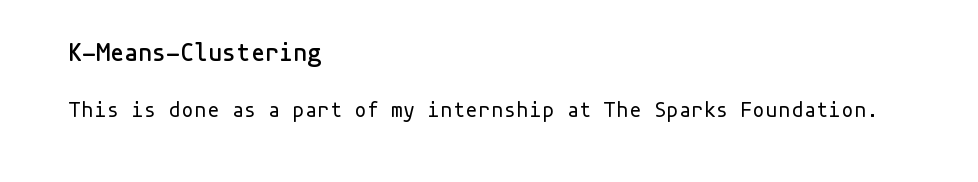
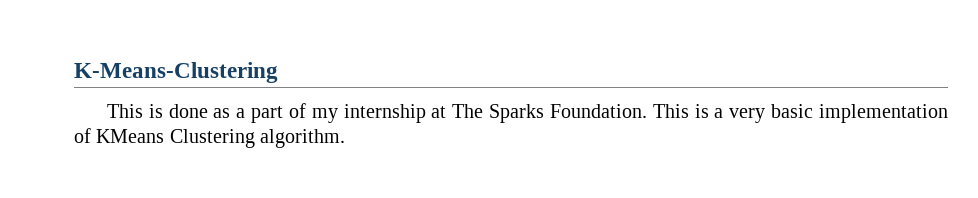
+ This is a very basic implementation of KMeans Clustering algorithm.

